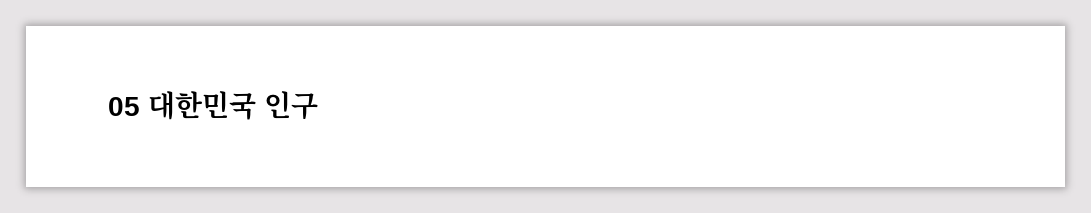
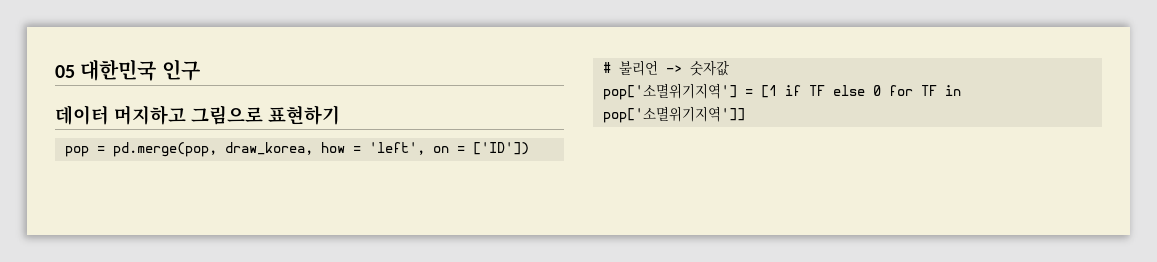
+ 데이터 머지하고 그림으로 표현하기
+ pop = pd.merge(pop, draw_korea, how = 'left', on = ['ID'])
+ # 불리언 -> 숫자값
+ pop['소멸위기지역'] = [1 if TF else 0 for TF in pop['소멸위기지역']]

